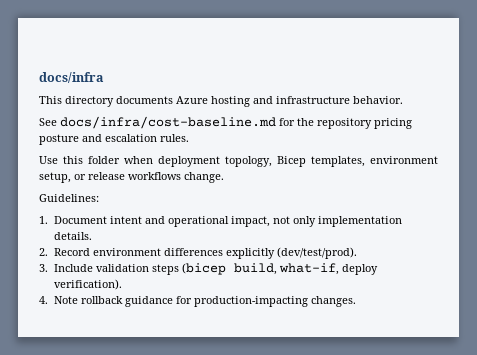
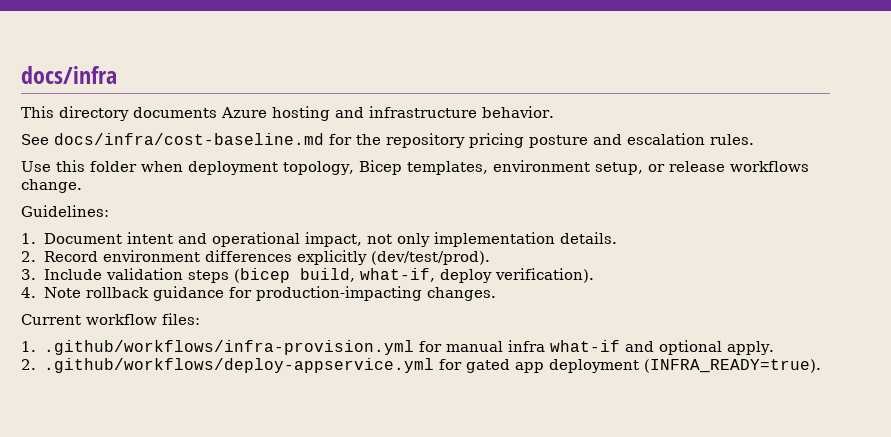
+ Current workflow files:
+ 1. .github/workflows/infra-provision.yml for manual infra what-if and optional apply.
+ 2. .github/workflows/deploy-appservice.yml for gated app deployment (INFRA_READY=true).

